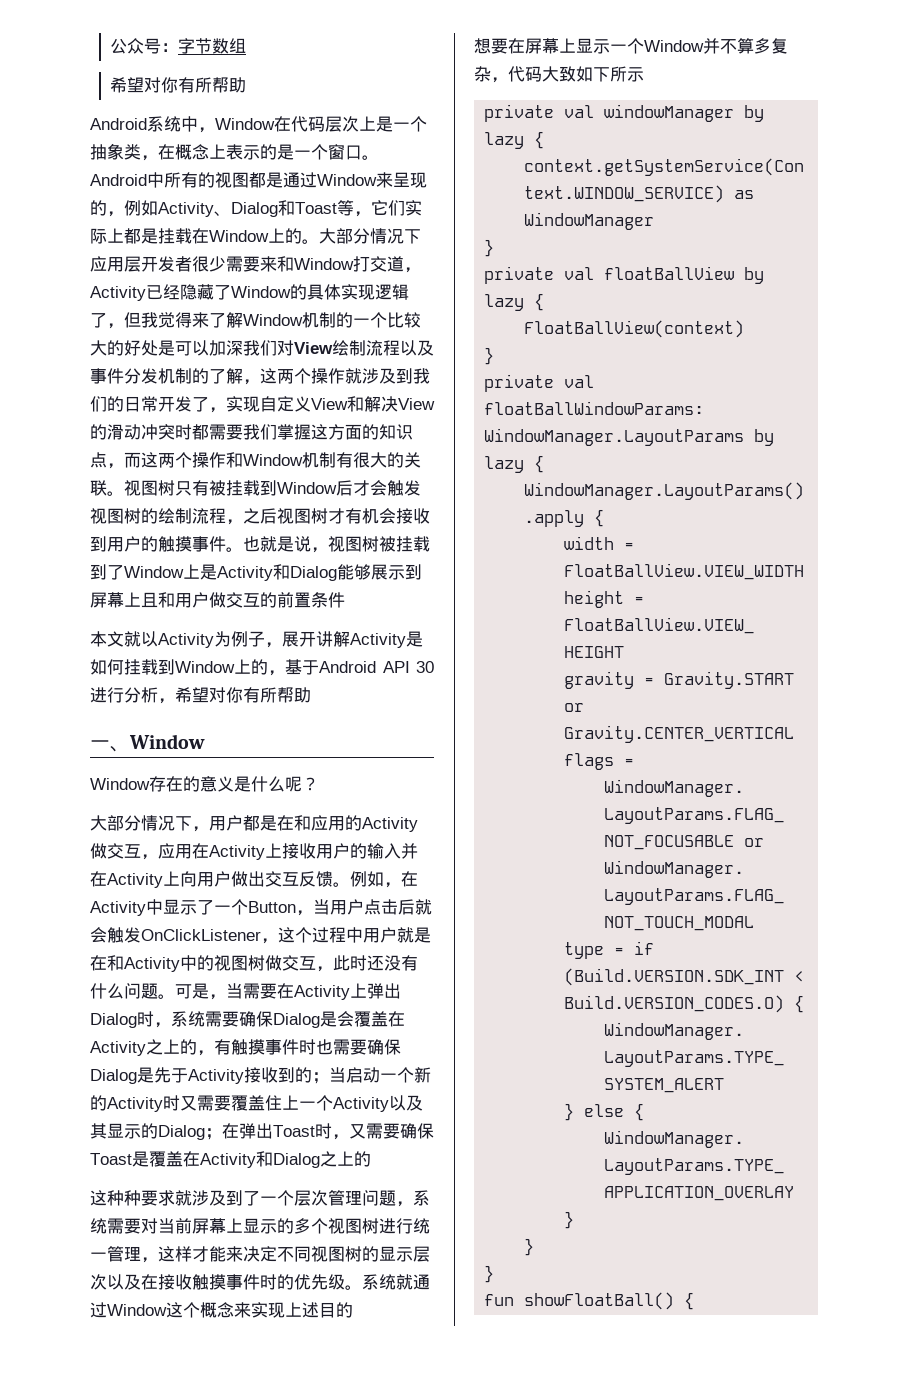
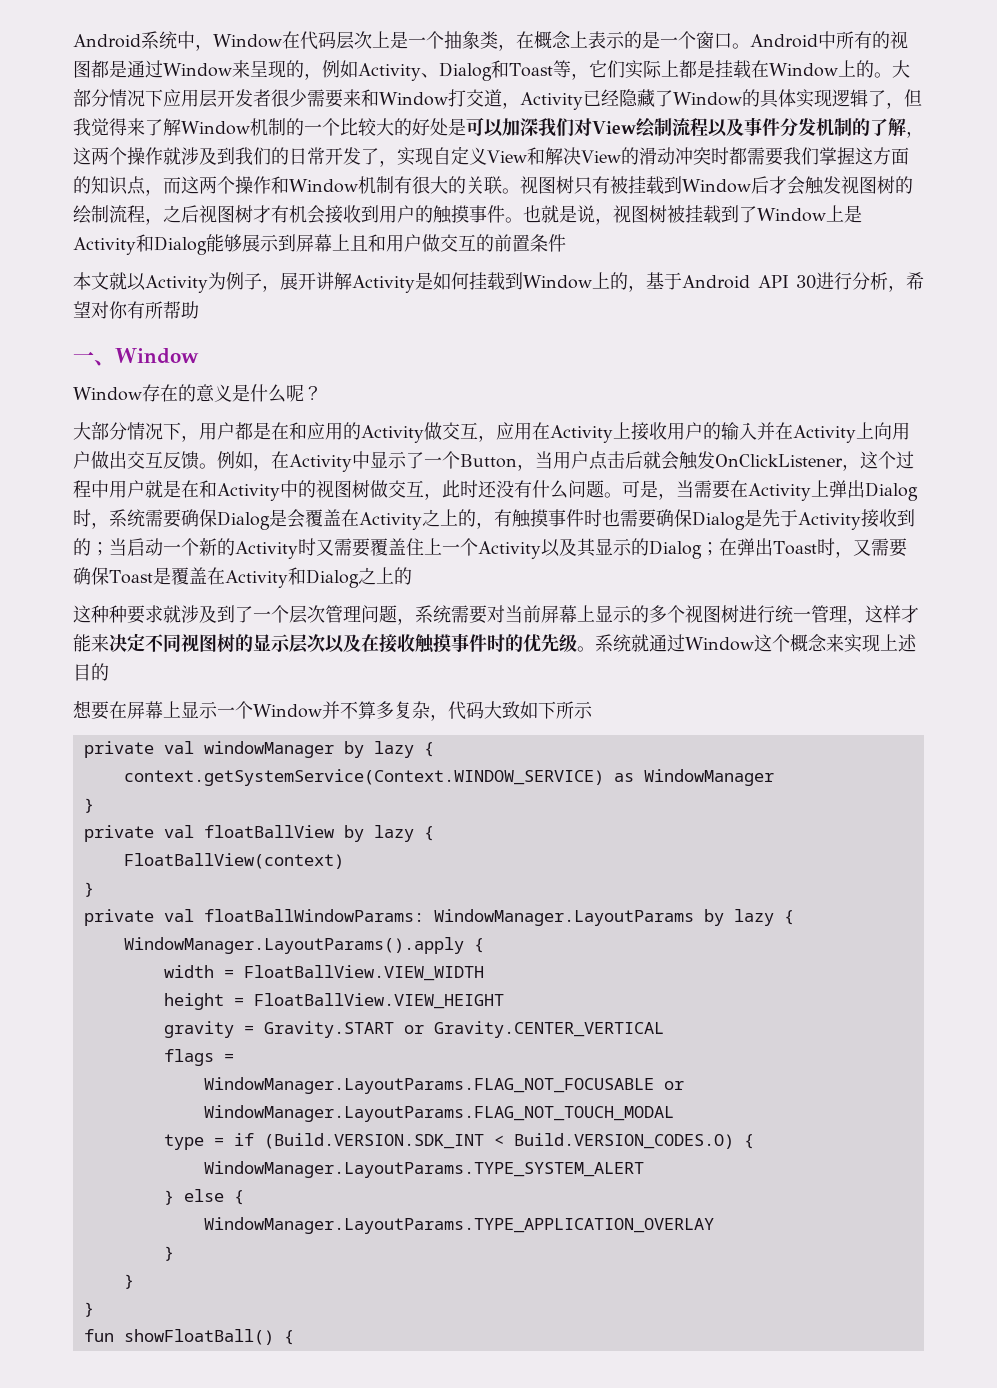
- 公众号：字节数组
- 希望对你有所帮助

